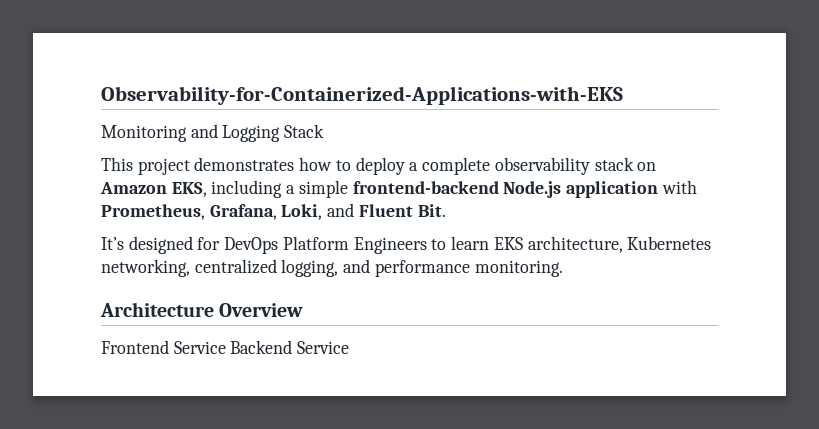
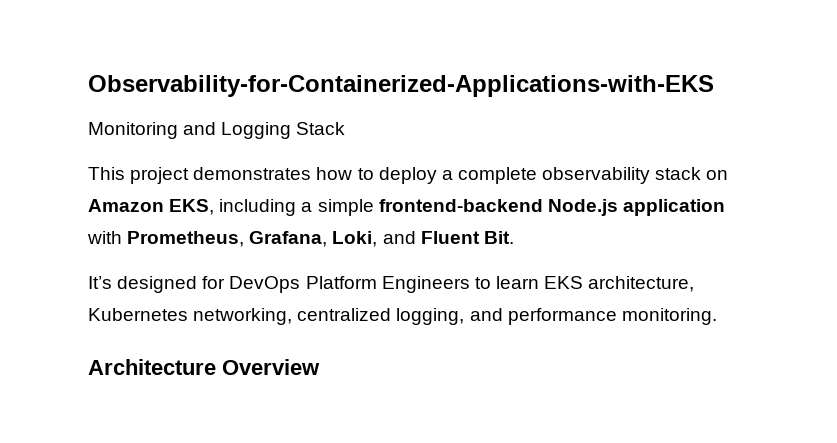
- Frontend Service Backend Service

